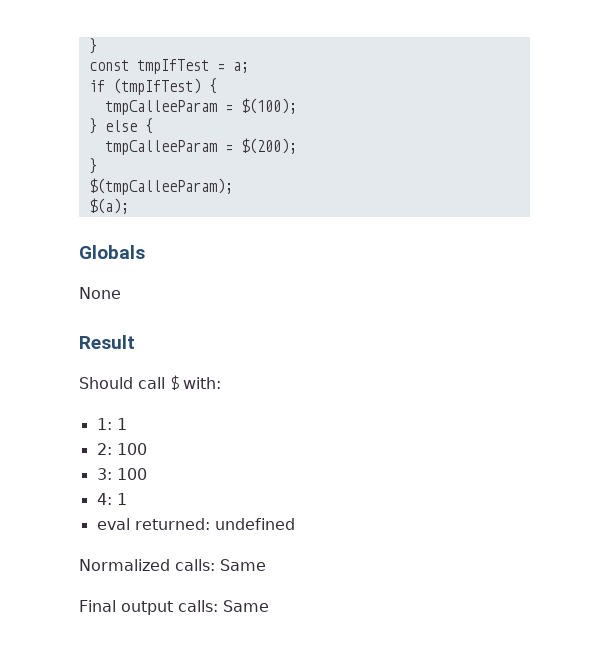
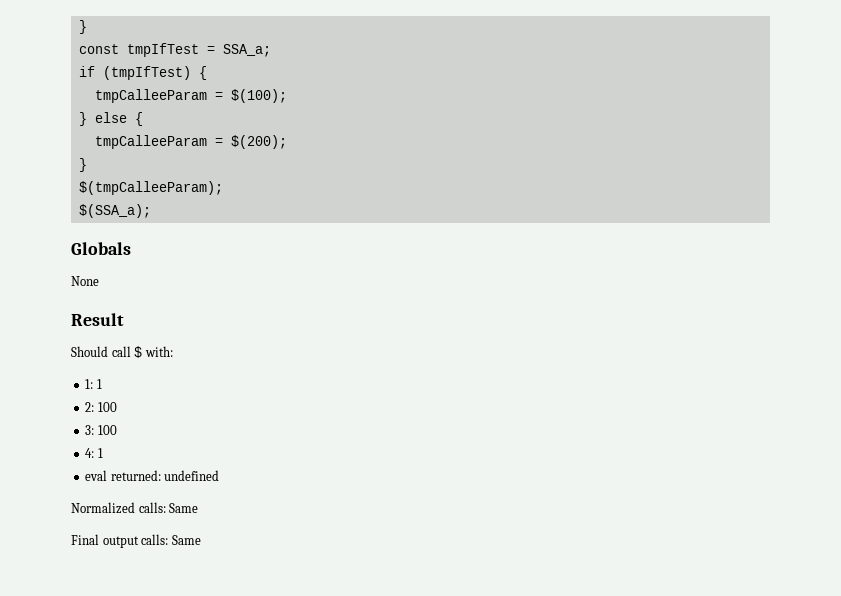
- const tmpIfTest = a;
+ const tmpIfTest = SSA_a;
- $(a);
+ $(SSA_a);

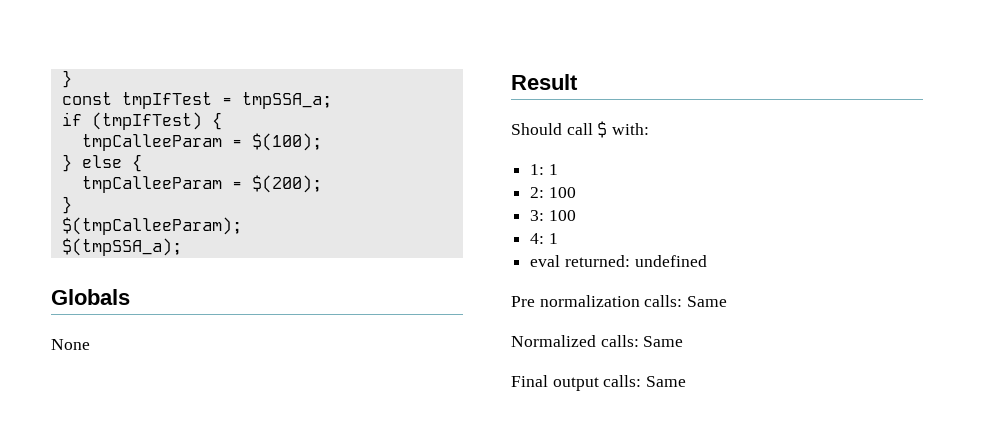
- const tmpIfTest = SSA_a;
+ const tmpIfTest = tmpSSA_a;
- $(SSA_a);
+ $(tmpSSA_a);
+ Pre normalization calls: Same

